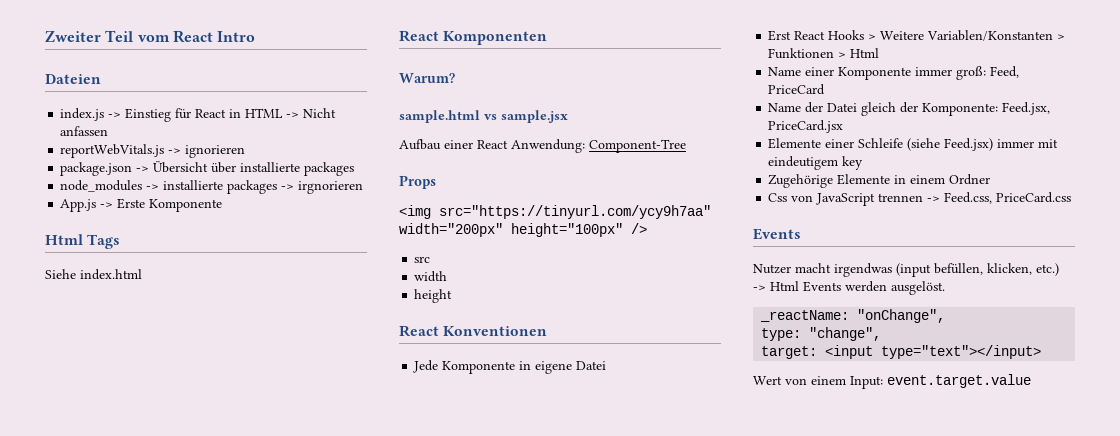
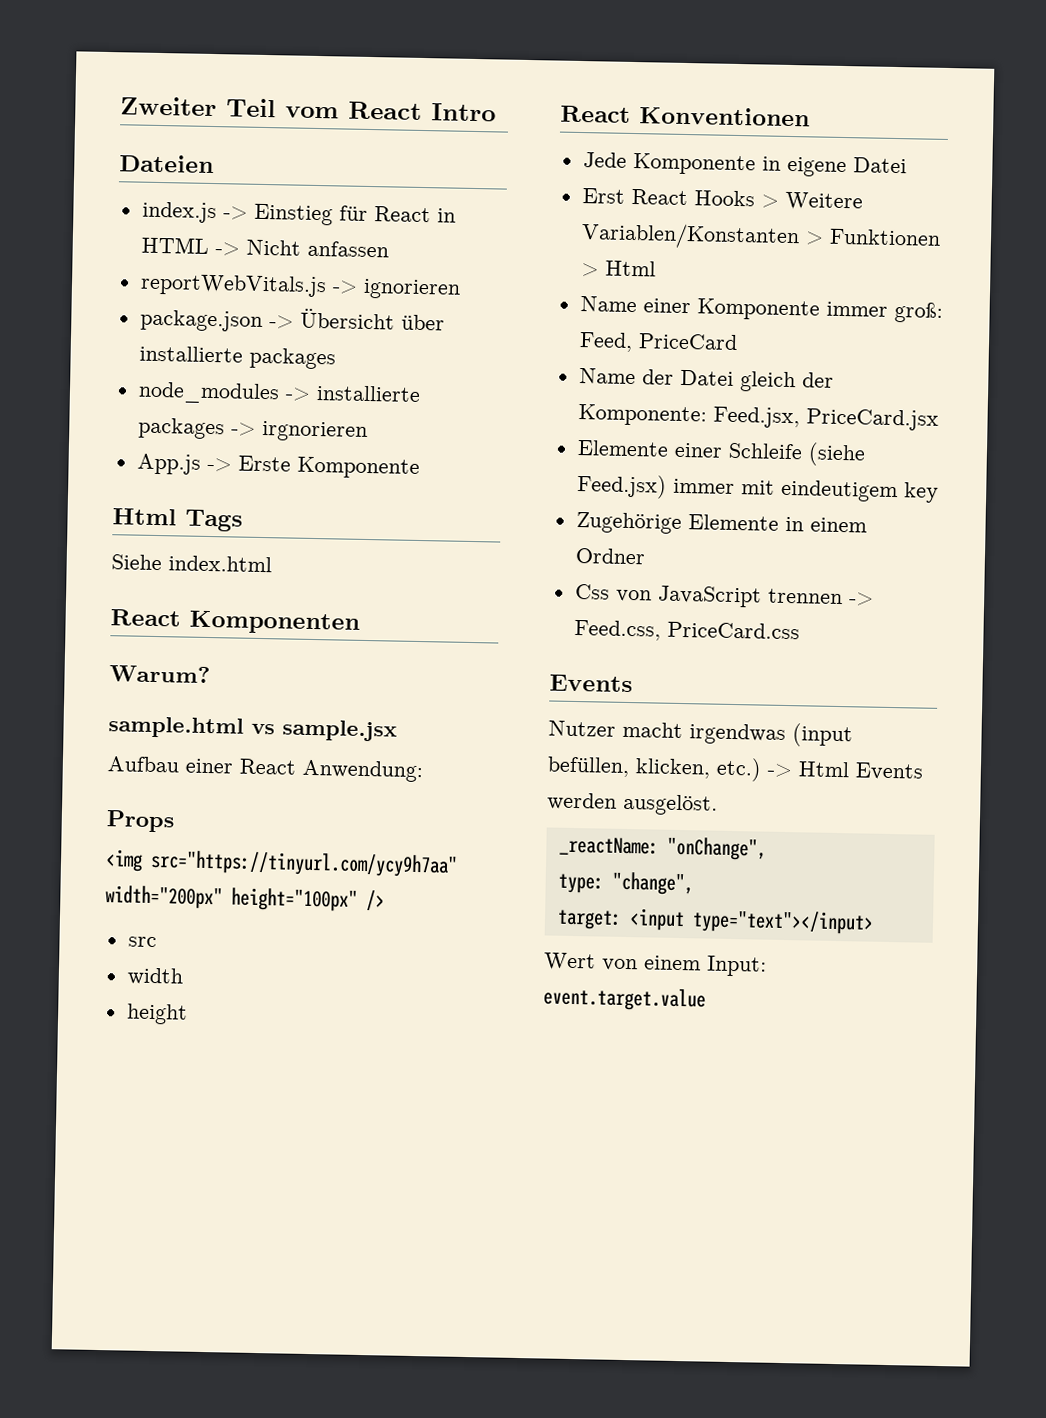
- Aufbau einer React Anwendung: Component-Tree
+ Aufbau einer React Anwendung:

